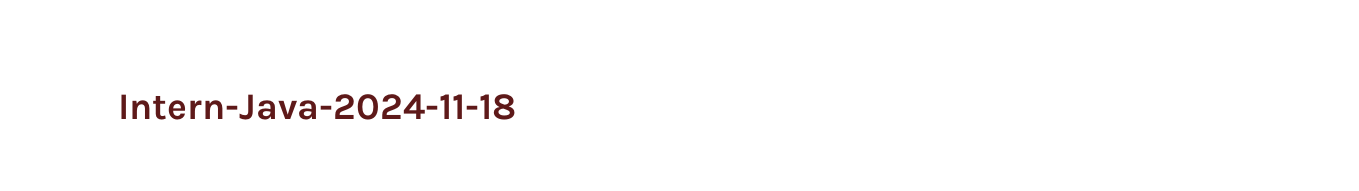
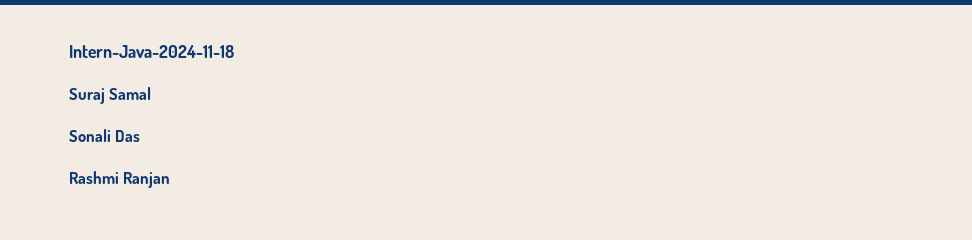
+ Suraj Samal
+ Sonali Das
+ Rashmi Ranjan

